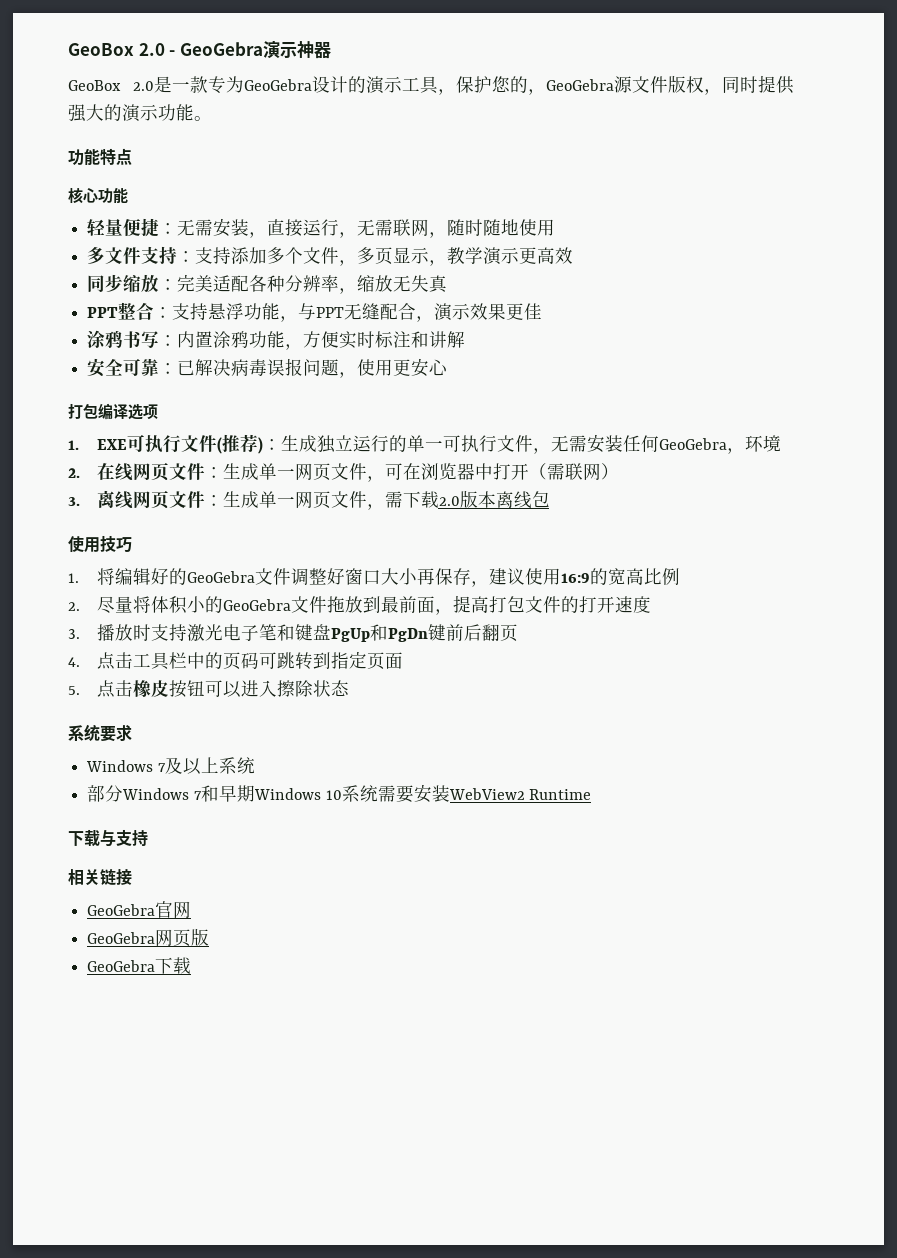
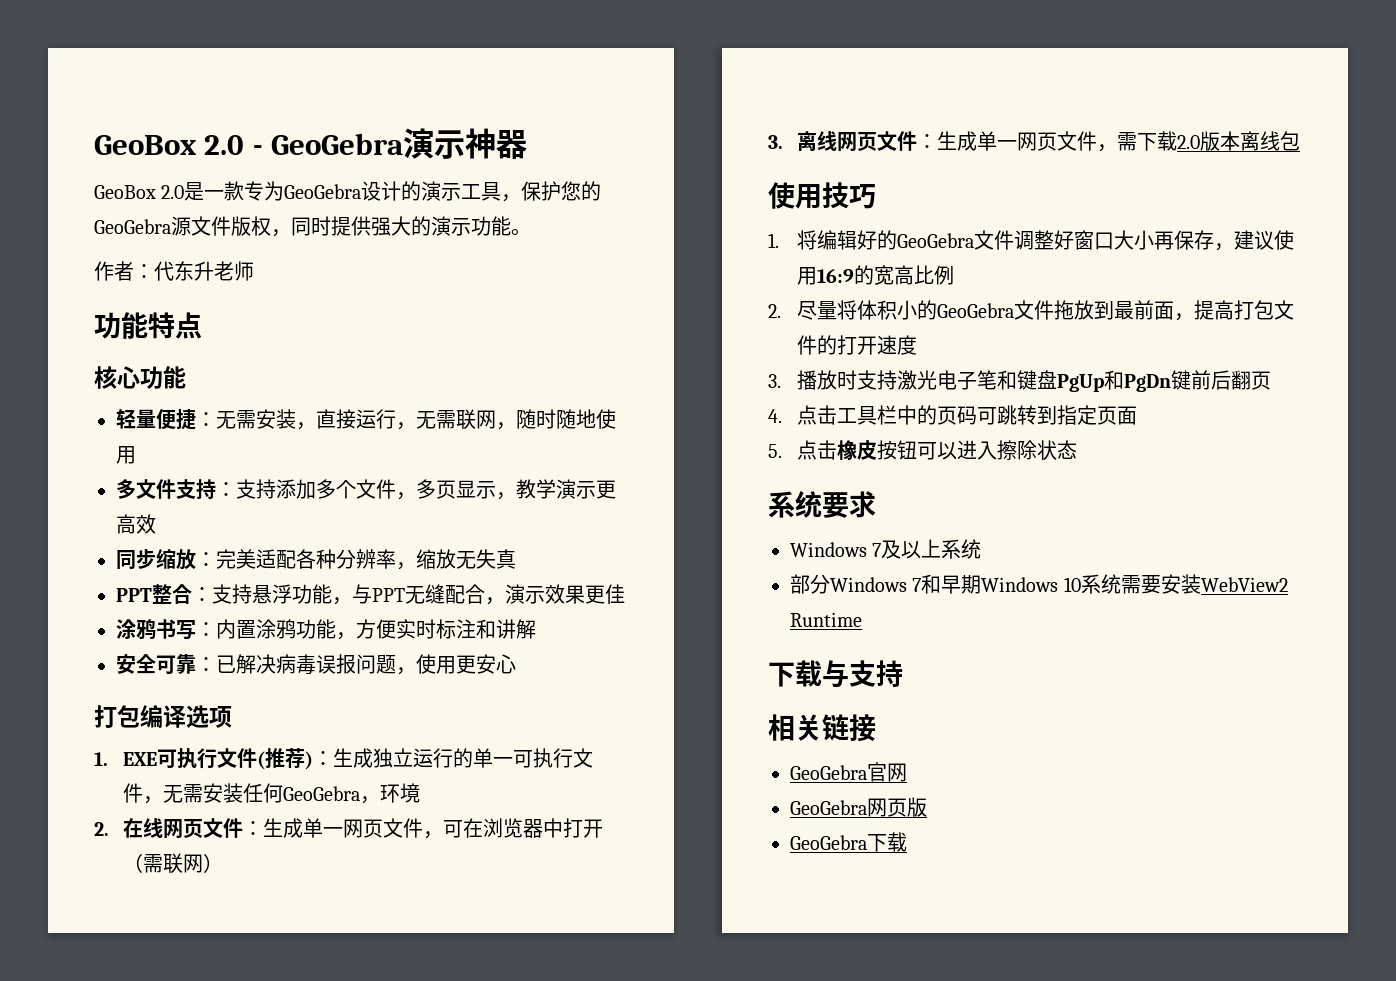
- GeoBox 2.0是一款专为GeoGebra设计的演示工具，保护您的，GeoGebra源文件版权，同时提供强大的演示功能。
+ GeoBox 2.0是一款专为GeoGebra设计的演示工具，保护您的GeoGebra源文件版权，同时提供强大的演示功能。
+ 作者：代东升老师

